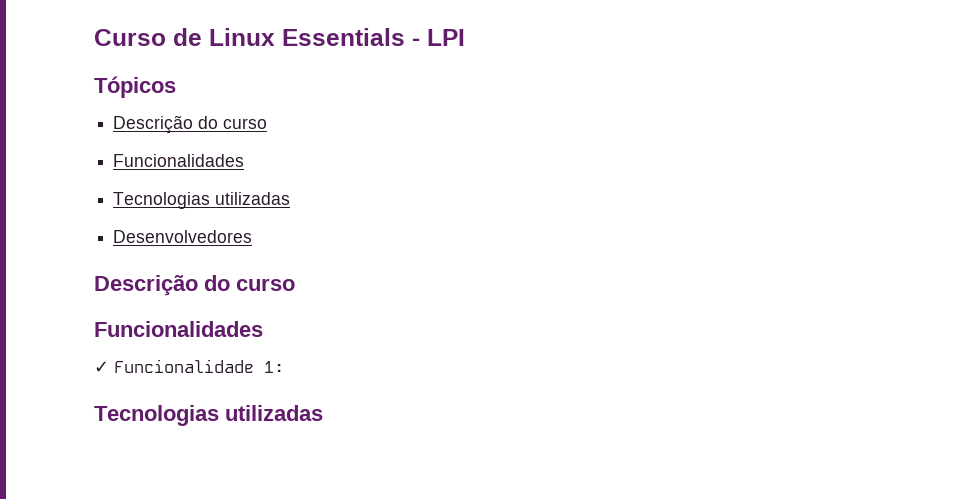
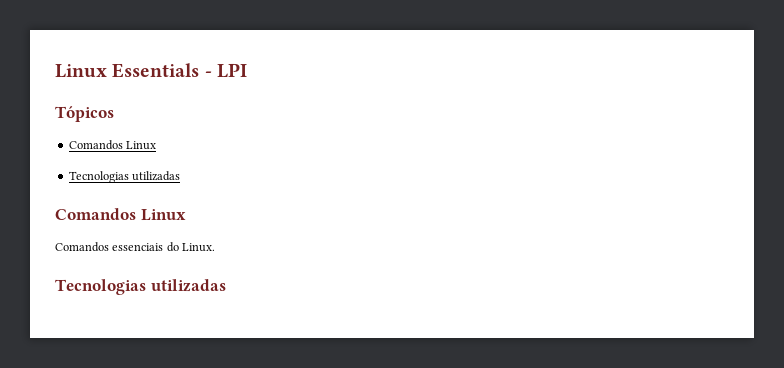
- Curso de Linux Essentials - LPI
+ Linux Essentials - LPI
  Tópicos
- Descrição do curso
- Funcionalidades
+ Comandos Linux
  Tecnologias utilizadas
- Desenvolvedores
- Descrição do curso
- Funcionalidades
- ✓ Funcionalidade 1:
+ Comandos Linux
+ Comandos essenciais do Linux.

